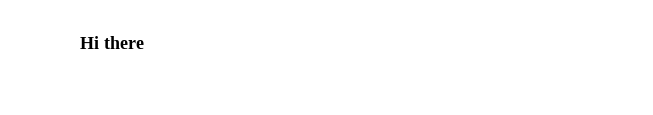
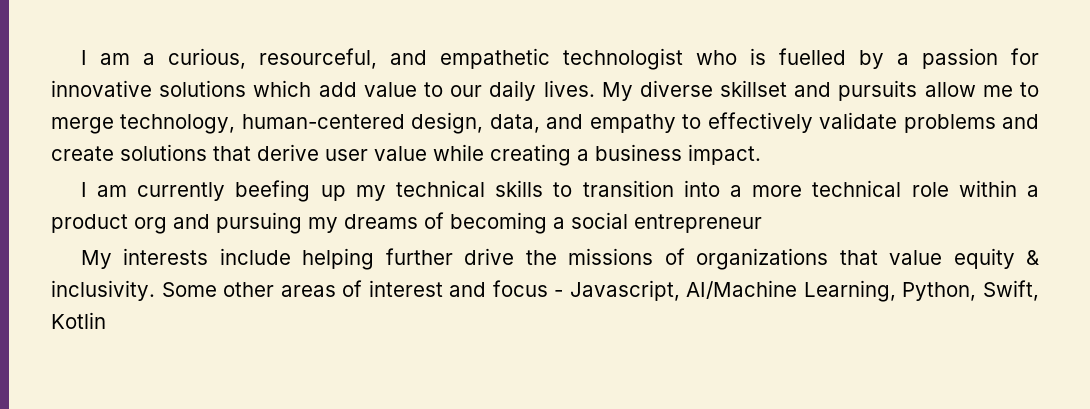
- Hi there
+ I am a curious, resourceful, and empathetic technologist who is fuelled by a passion for innovative solutions which add value to our daily lives. My diverse skillset and pursuits allow me to merge technology, human-centered design, data, and empathy to effectively validate problems and create solutions that derive user value while creating a business impact.
+ I am currently beefing up my technical skills to transition into a more technical role within a product org and pursuing my dreams of becoming a social entrepreneur
+ My interests include helping further drive the missions of organizations that value equity & inclusivity. Some other areas of interest and focus - Javascript, AI/Machine Learning, Python, Swift, Kotlin

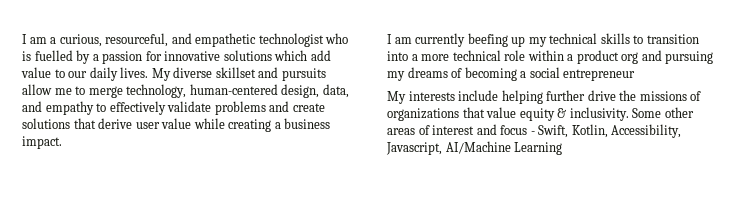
- Some other areas of interest and focus - Javascript, AI/Machine Learning, Python, Swift, Kotlin
+ Some other areas of interest and focus - Swift, Kotlin, Accessibility, Javascript, AI/Machine Learning

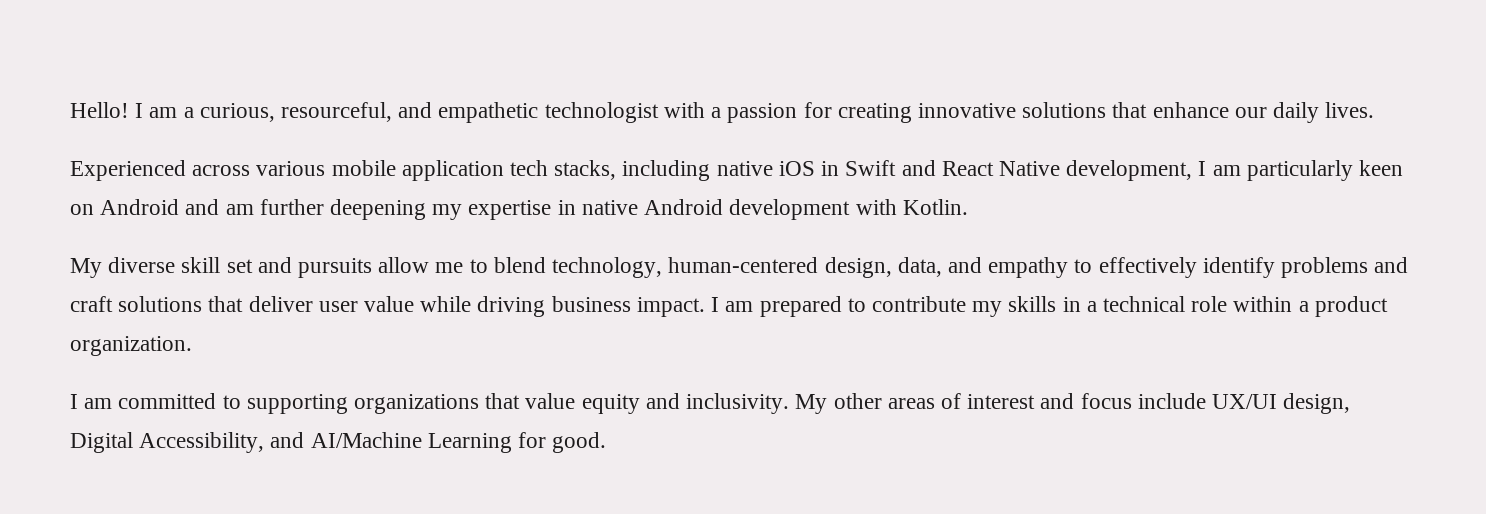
+ Hello!
- I am a curious, resourceful, and empathetic technologist who is fuelled by a passion for innovative solutions which add value to our daily lives. My diverse skillset and pursuits allow me to merge technology, human-centered design, data, and empathy to effectively validate problems and create solutions that derive user value while creating a business impact.
- I am currently beefing up my technical skills to transition into a more technical role within a product org and pursuing my dreams of becoming a social entrepreneur
- My interests include helping further drive the missions of organizations that value equity & inclusivity. Some other areas of interest and focus - Swift, Kotlin, Accessibility, Javascript, AI/Machine Learning
+ I am a curious, resourceful, and empathetic technologist with a passion for creating innovative solutions that enhance our daily lives.
+ Experienced across various mobile application tech stacks, including native iOS in Swift and React Native development, I am particularly keen on Android and am further deepening my expertise in native Android development with Kotlin.
+ My diverse skill set and pursuits allow me to blend technology, human-centered design, data, and empathy to effectively identify problems and craft solutions that deliver user value while driving business impact. I am prepared to contribute my skills in a technical role within a product organization.
+ I am committed to supporting organizations that value equity and inclusivity. My other areas of interest and focus include UX/UI design, Digital Accessibility, and AI/Machine Learning for good.

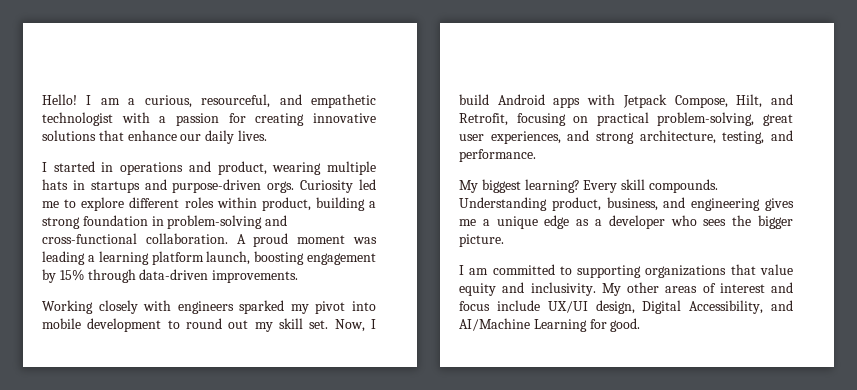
- Experienced across various mobile application tech stacks, including native iOS in Swift and React Native development, I am particularly keen on Android and am further deepening my expertise in native Android development with Kotlin.
- My diverse skill set and pursuits allow me to blend technology, human-centered design, data, and empathy to effectively identify problems and craft solutions that deliver user value while driving business impact. I am prepared to contribute my skills in a technical role within a product organization.
+ I started in operations and product, wearing multiple hats in startups and purpose-driven orgs. Curiosity led me to explore different roles within product, building a strong foundation in problem-solving and cross-functional collaboration. A proud moment was leading a learning platform launch, boosting engagement by 15% through data-driven improvements.
+ Working closely with engineers sparked my pivot into mobile development to round out my skill set. Now, I build Android apps with Jetpack Compose, Hilt, and Retrofit, focusing on practical problem-solving, great user experiences, and strong architecture, testing, and performance.
+ My biggest learning? Every skill compounds. Understanding product, business, and engineering gives me a unique edge as a developer who sees the bigger picture.

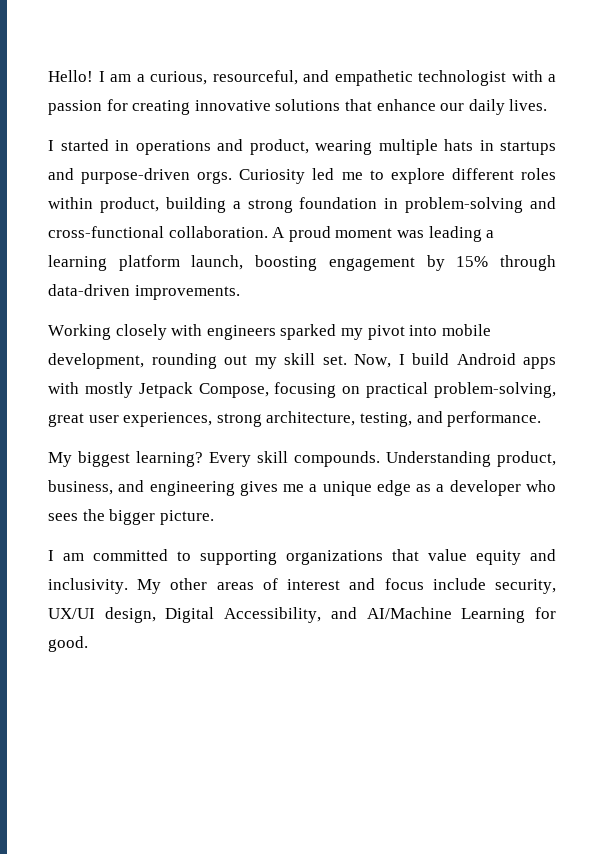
- Working closely with engineers sparked my pivot into mobile development to round out my skill set.
+ Working closely with engineers sparked my pivot into mobile development, rounding out my skill set.
- Now, I build Android apps with Jetpack Compose, Hilt, and Retrofit, focusing on practical problem-solving, great user experiences, and strong architecture, testing, and performance.
+ Now, I build Android apps with mostly Jetpack Compose, focusing on practical problem-solving, great user experiences, strong architecture, testing, and performance.
- My other areas of interest and focus include UX/UI design, Digital Accessibility, and AI/Machine Learning for good.
+ My other areas of interest and focus include security, UX/UI design, Digital Accessibility, and AI/Machine Learning for good.

